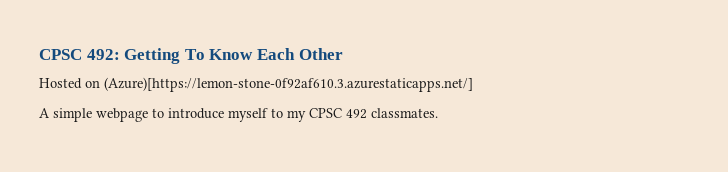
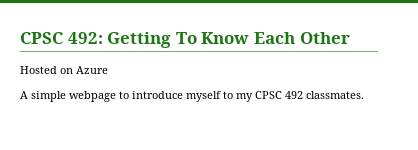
- Hosted on (Azure)[https://lemon-stone-0f92af610.3.azurestaticapps.net/]
+ Hosted on Azure

